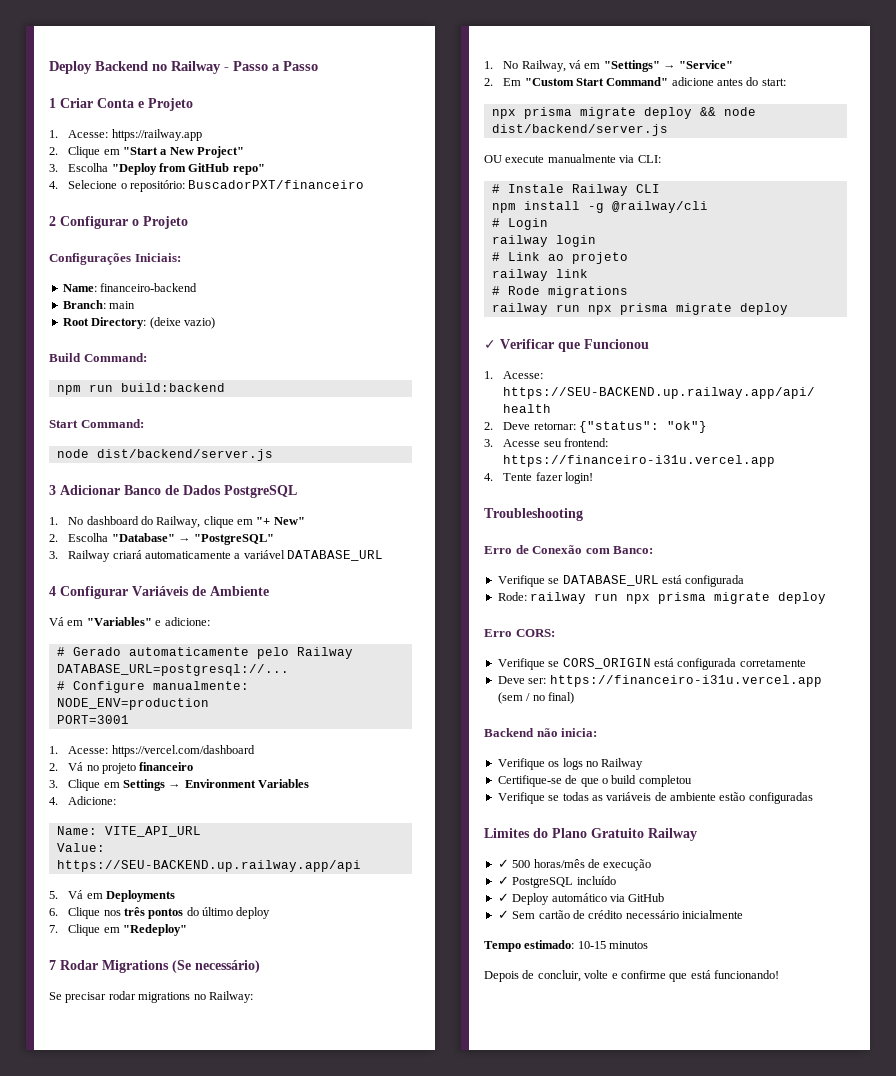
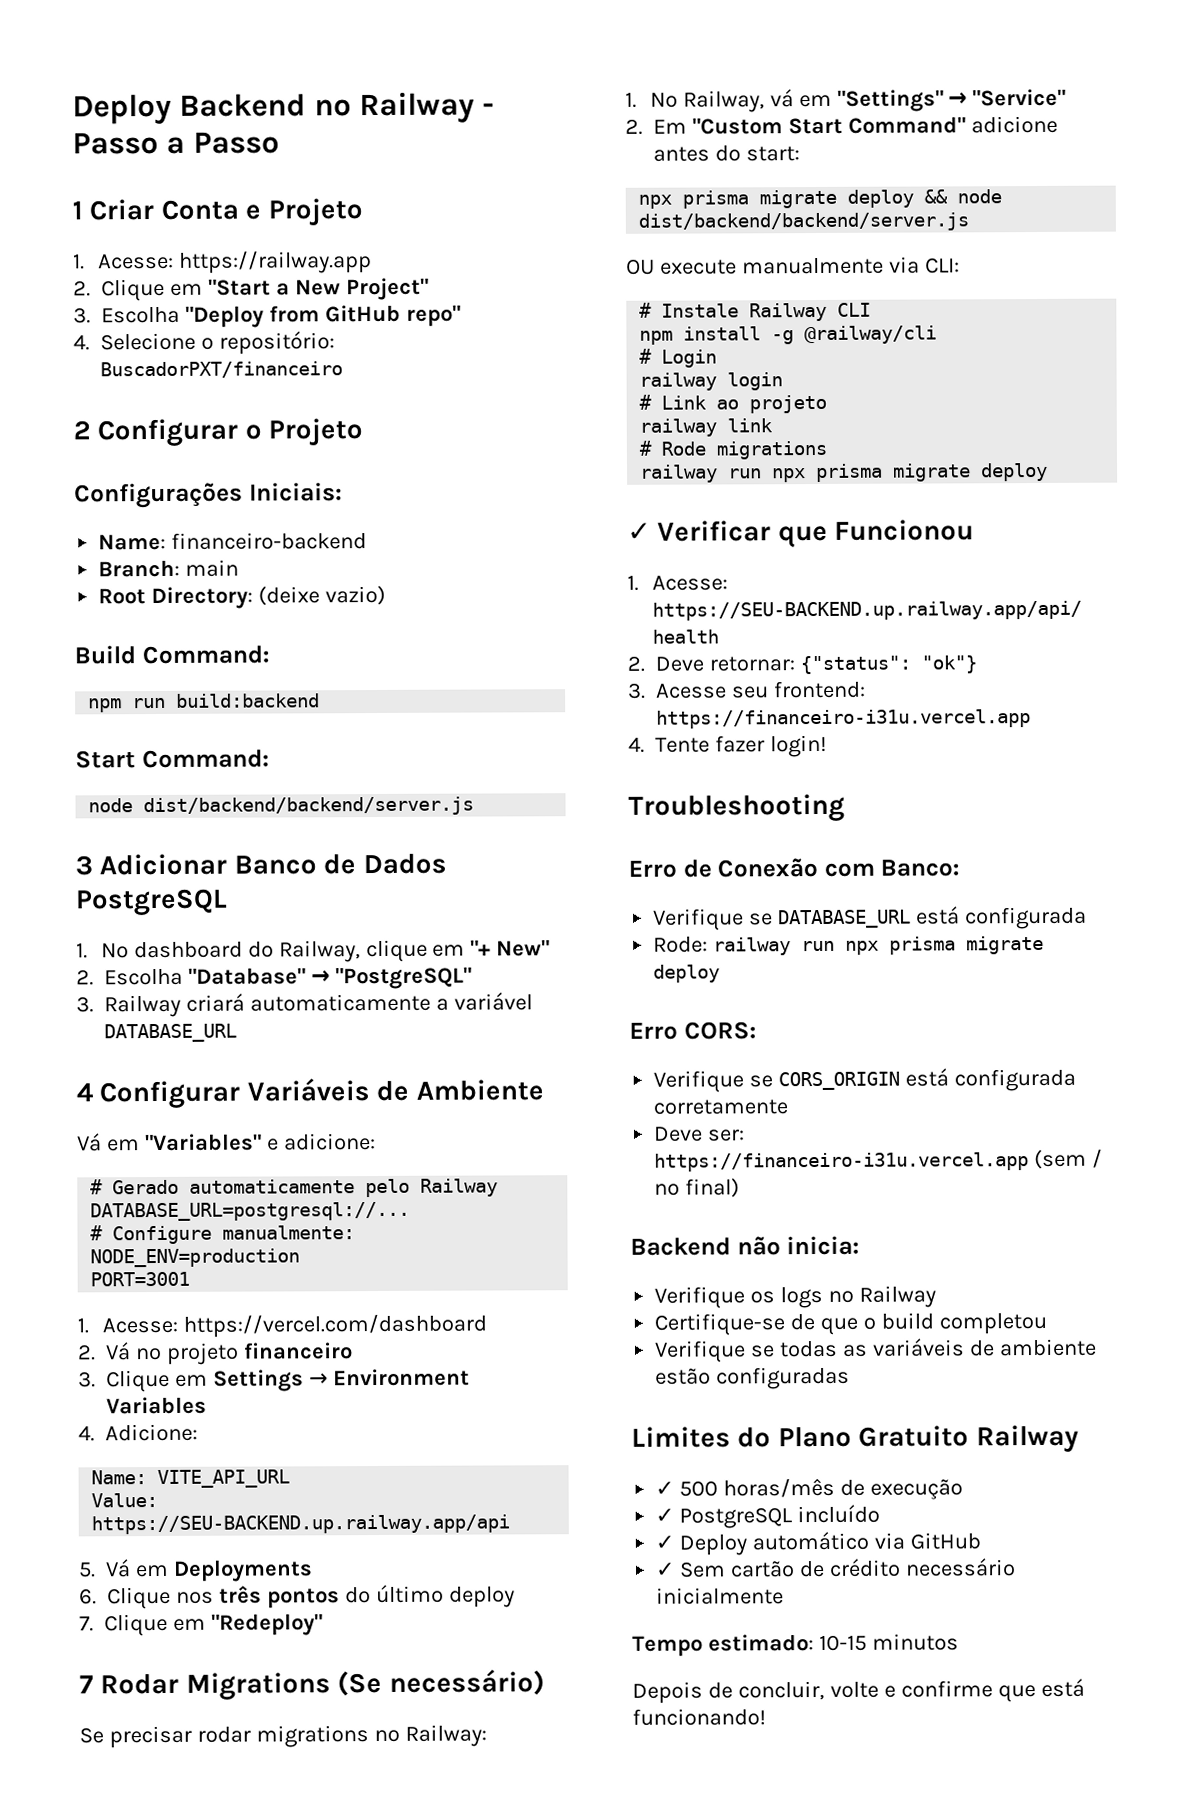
  Start Command:
- node dist/backend/server.js
+ node dist/backend/backend/server.js
- npx prisma migrate deploy && node dist/backend/server.js
+ npx prisma migrate deploy && node dist/backend/backend/server.js

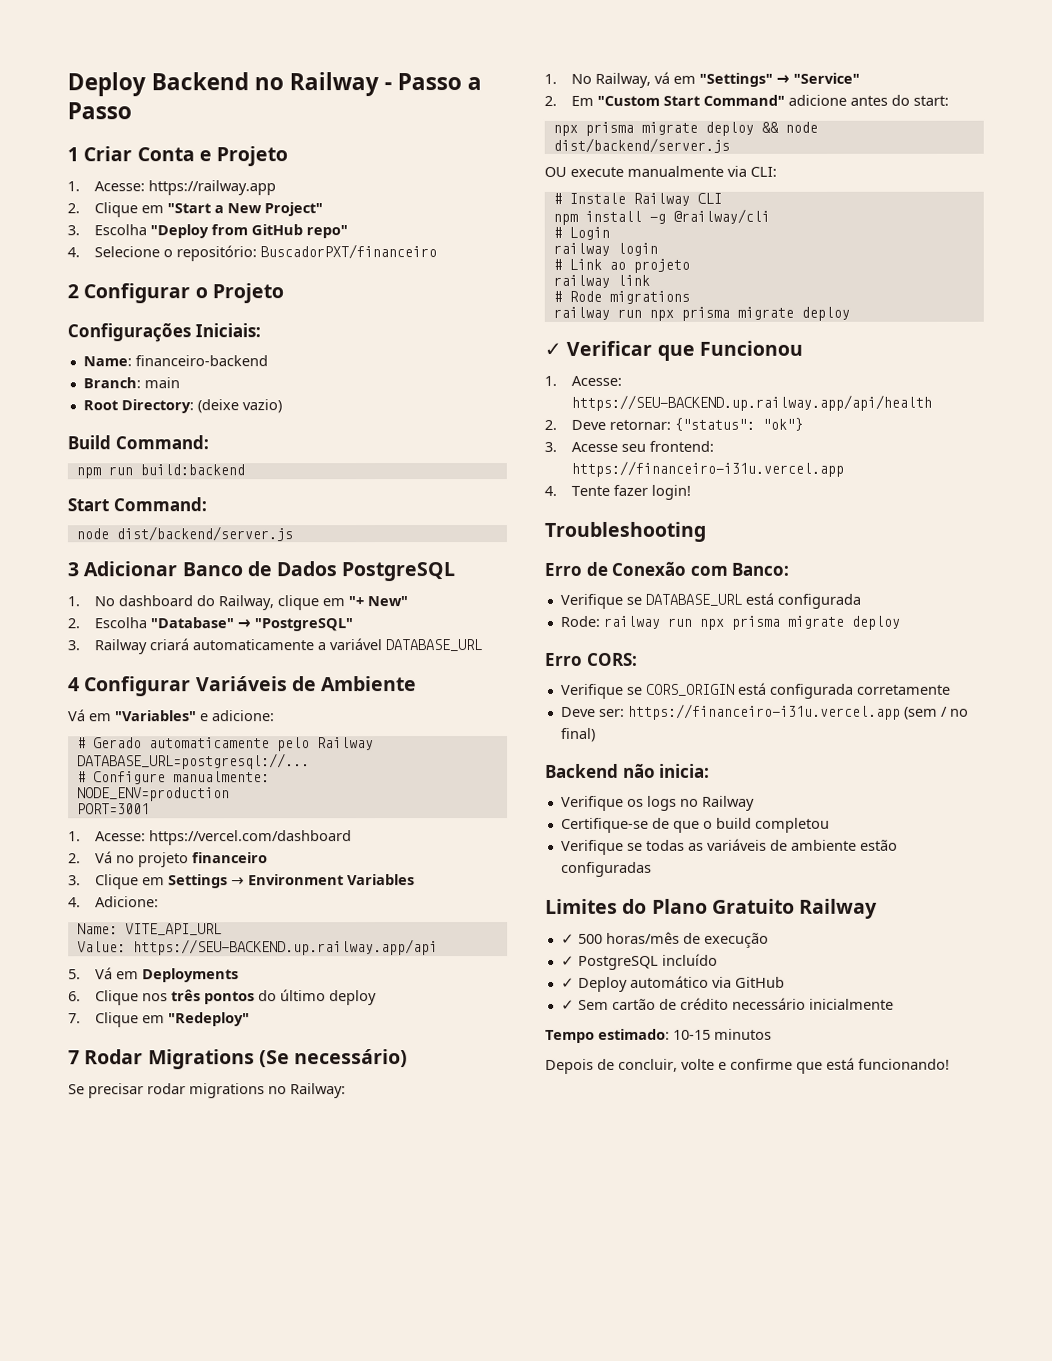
  Start Command:
- node dist/backend/backend/server.js
+ node dist/backend/server.js
- npx prisma migrate deploy && node dist/backend/backend/server.js
+ npx prisma migrate deploy && node dist/backend/server.js

